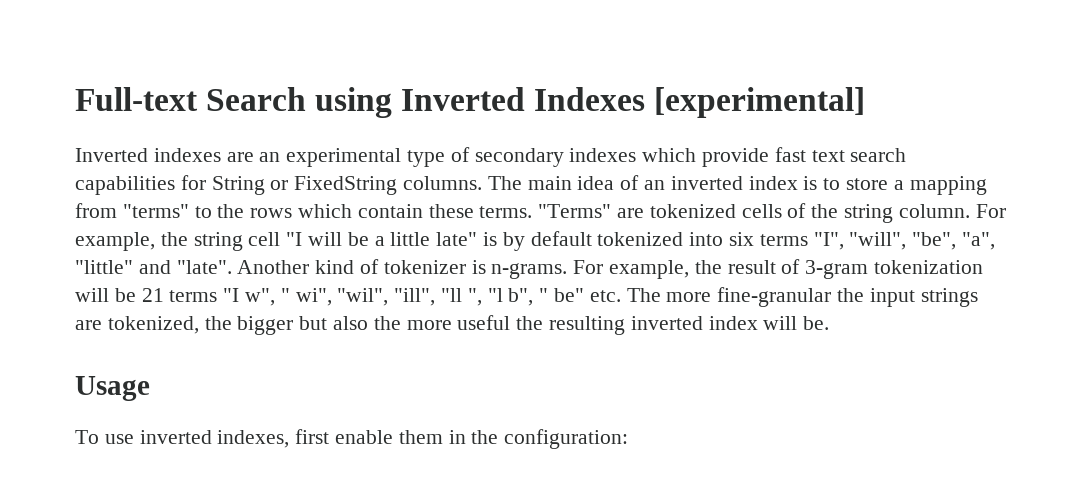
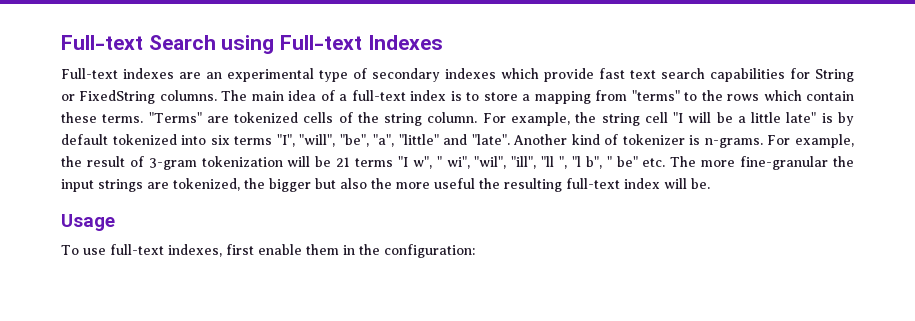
- Full-text Search using Inverted Indexes [experimental]
- Inverted indexes are an experimental type of secondary indexes which provide fast text search capabilities for String or FixedString columns.
+ Full-text Search using Full-text Indexes
+ Full-text indexes are an experimental type of secondary indexes which provide fast text search capabilities for String or FixedString columns.
- The main idea of an inverted index is to store a mapping from "terms" to the rows which contain these terms.
+ The main idea of a full-text index is to store a mapping from "terms" to the rows which contain these terms.
- For example, the result of 3-gram tokenization will be 21 terms "I w", " wi", "wil", "ill", "ll ", "l b", " be" etc. The more fine-granular the input strings are tokenized, the bigger but also the more useful the resulting inverted index will be.
+ For example, the result of 3-gram tokenization will be 21 terms "I w", " wi", "wil", "ill", "ll ", "l b", " be" etc. The more fine-granular the input strings are tokenized, the bigger but also the more useful the resulting full-text index will be.
- To use inverted indexes, first enable them in the configuration:
+ To use full-text indexes, first enable them in the configuration:

